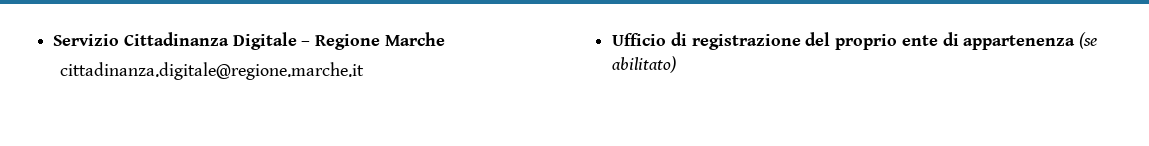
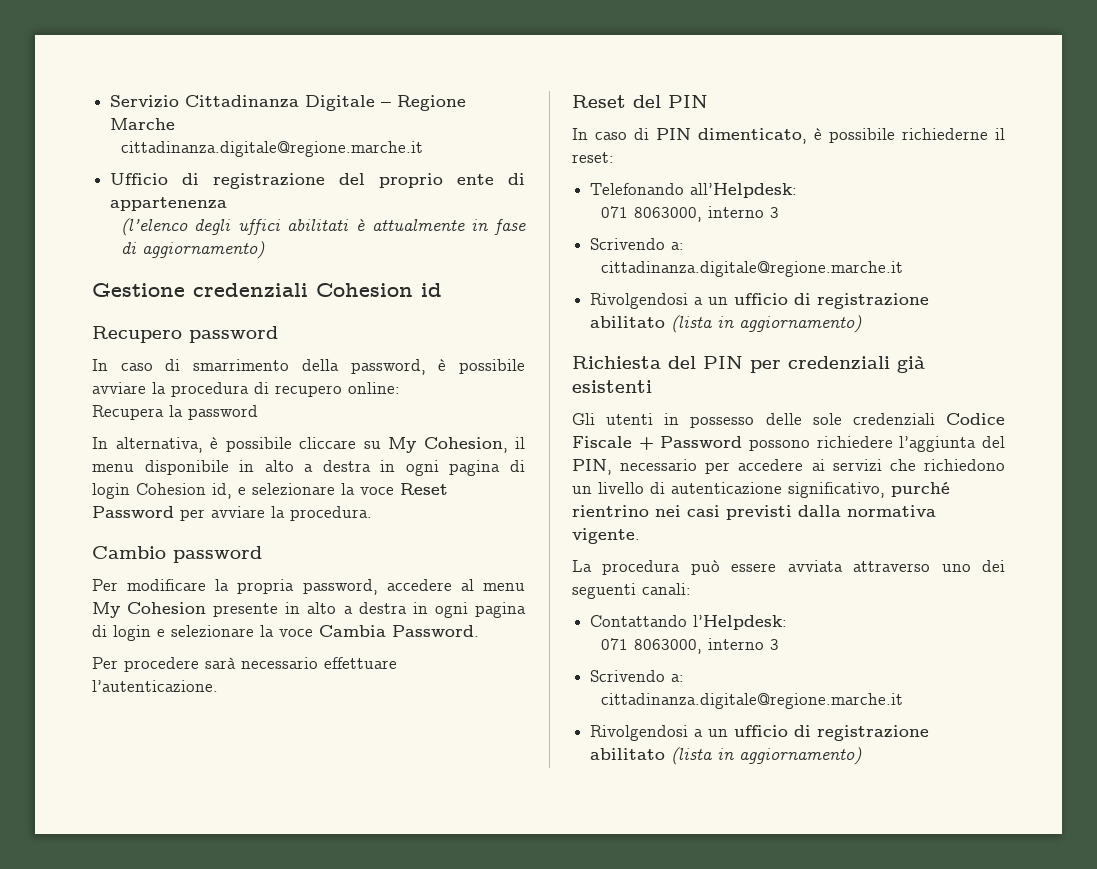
- Ufficio di registrazione del proprio ente di appartenenza (se abilitato)
+ Ufficio di registrazione del proprio ente di appartenenza
+ (l’elenco degli uffici abilitati è attualmente in fase di aggiornamento)
+ Gestione credenziali Cohesion id
+ Recupero password
+ In caso di smarrimento della password, è possibile avviare la procedura di recupero online:
+ Recupera la password
+ In alternativa, è possibile cliccare su My Cohesion, il menu disponibile in alto a destra in ogni pagina di login Cohesion id, e selezionare la voce Reset Password per avviare la procedura.
+ Cambio password
+ Per modificare la propria password, accedere al menu My Cohesion presente in alto a destra in ogni pagina di login e selezionare la voce Cambia Password.
+ Per procedere sarà necessario effettuare l’autenticazione.
+ Reset del PIN
+ In caso di PIN dimenticato, è possibile richiederne il reset:
+ Telefonando all’Helpdesk:
+ 071 8063000, interno 3
+ Scrivendo a:
+ cittadinanza.digitale@regione.marche.it
+ Rivolgendosi a un ufficio di registrazione abilitato (lista in aggiornamento)
+ Richiesta del PIN per credenziali già esistenti
+ Gli utenti in possesso delle sole credenziali Codice Fiscale + Password possono richiedere l’aggiunta del PIN, necessario per accedere ai servizi che richiedono un livello di autenticazione significativo, purché rientrino nei casi previsti dalla normativa vigente.
+ La procedura può essere avviata attraverso uno dei seguenti canali:
+ Contattando l’Helpdesk:
+ 071 8063000, interno 3
+ Scrivendo a:
+ cittadinanza.digitale@regione.marche.it
+ Rivolgendosi a un ufficio di registrazione abilitato (lista in aggiornamento)

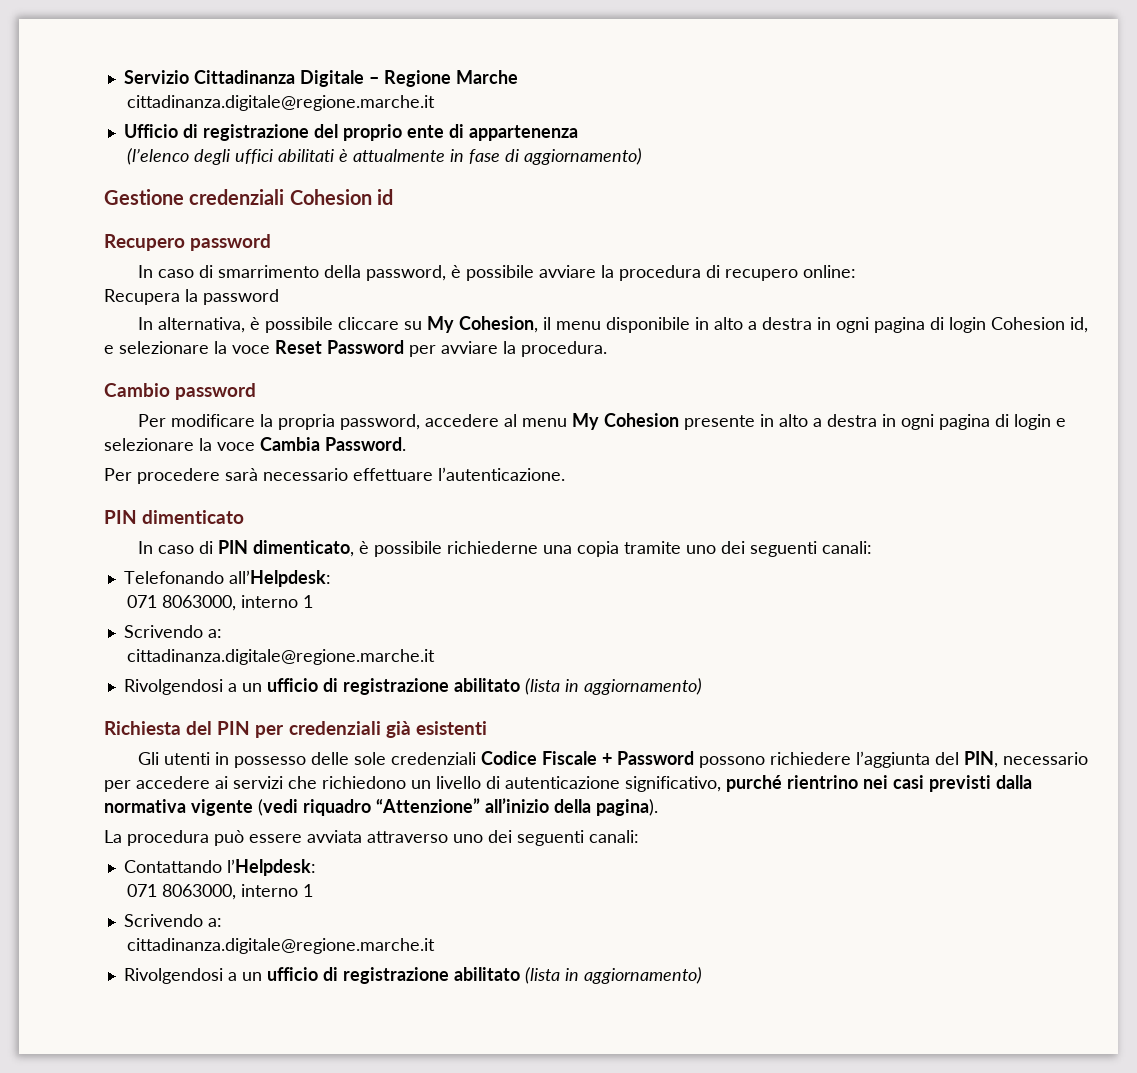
- Reset del PIN
+ PIN dimenticato
- In caso di PIN dimenticato, è possibile richiederne il reset:
+ In caso di PIN dimenticato, è possibile richiederne una copia tramite uno dei seguenti canali:
  Telefonando all’Helpdesk:
- 071 8063000, interno 3
+ 071 8063000, interno 1
- Gli utenti in possesso delle sole credenziali Codice Fiscale + Password possono richiedere l’aggiunta del PIN, necessario per accedere ai servizi che richiedono un livello di autenticazione significativo, purché rientrino nei casi previsti dalla normativa vigente.
+ Gli utenti in possesso delle sole credenziali Codice Fiscale + Password possono richiedere l’aggiunta del PIN, necessario per accedere ai servizi che richiedono un livello di autenticazione significativo, purché rientrino nei casi previsti dalla normativa vigente (vedi riquadro “Attenzione” all’inizio della pagina).
  Contattando l’Helpdesk:
- 071 8063000, interno 3
+ 071 8063000, interno 1

